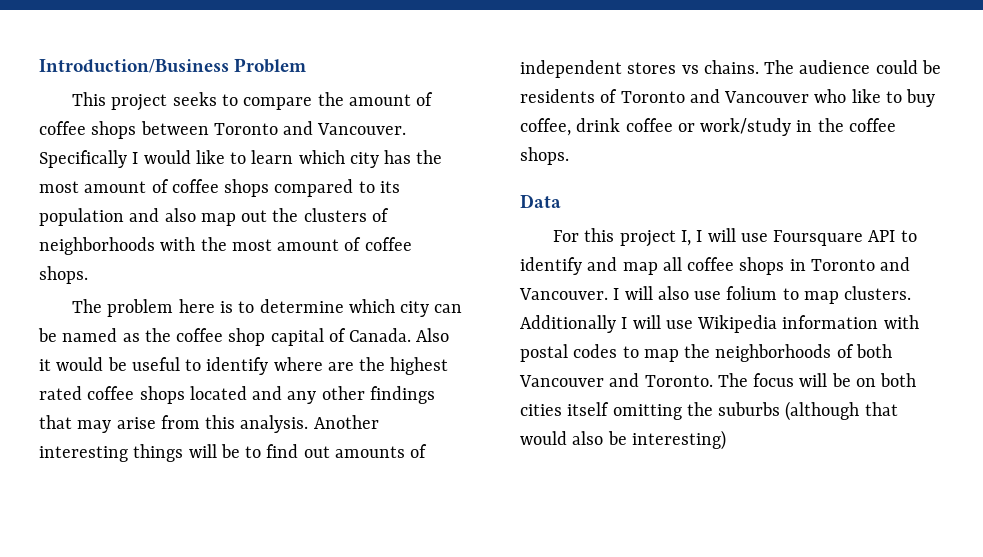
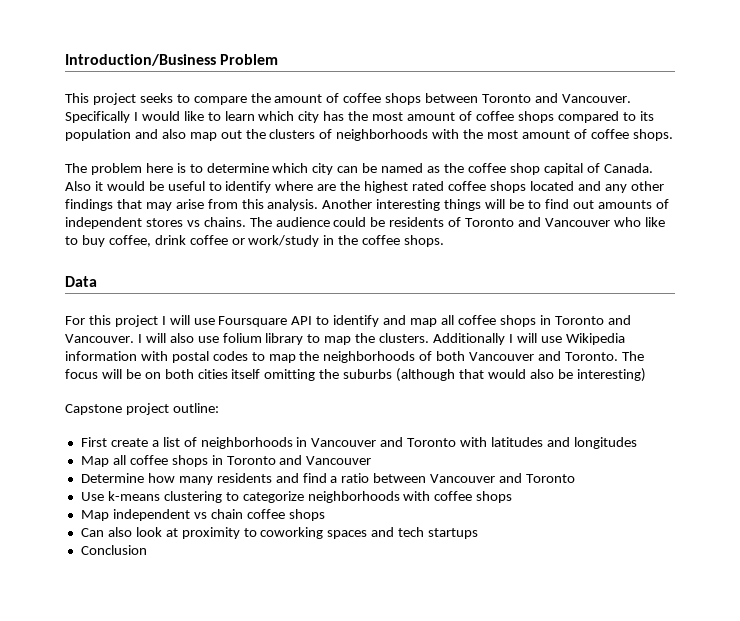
- For this project I, I will use Foursquare API to identify and map all coffee shops in Toronto and Vancouver.
+ For this project I will use Foursquare API to identify and map all coffee shops in Toronto and Vancouver.
- I will also use folium to map clusters.
+ I will also use folium library to map the clusters.
+ Capstone project outline:
+ First create a list of neighborhoods in Vancouver and Toronto with latitudes and longitudes
+ Map all coffee shops in Toronto and Vancouver
+ Determine how many residents and find a ratio between Vancouver and Toronto
+ Use k-means clustering to categorize neighborhoods with coffee shops
+ Map independent vs chain coffee shops
+ Can also look at proximity to coworking spaces and tech startups
+ Conclusion

